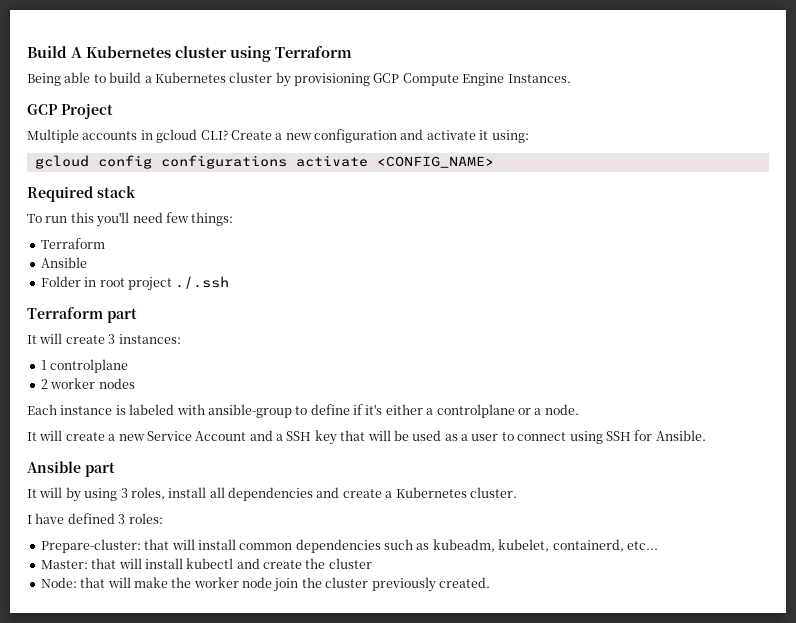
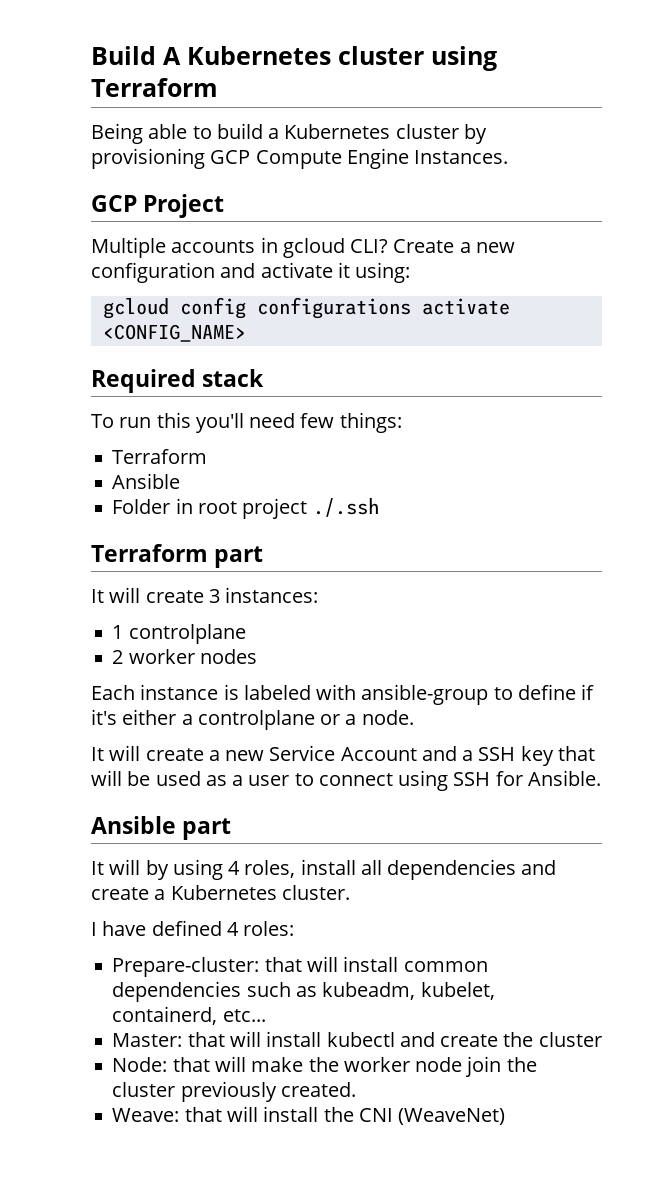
- It will by using 3 roles, install all dependencies and create a Kubernetes cluster.
+ It will by using 4 roles, install all dependencies and create a Kubernetes cluster.
- I have defined 3 roles:
+ I have defined 4 roles:
+ Weave: that will install the CNI (WeaveNet)

